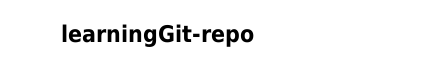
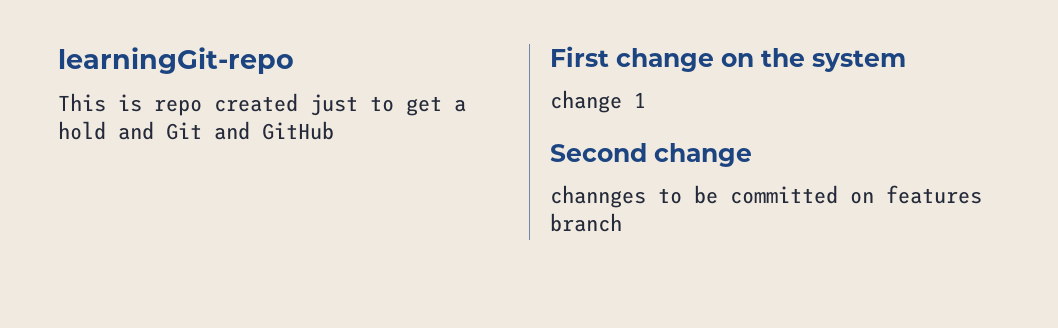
+ This is repo created just to get a hold and Git and GitHub
+ First change on the system
+ change 1
+ Second change
+ channges to be committed on features branch

